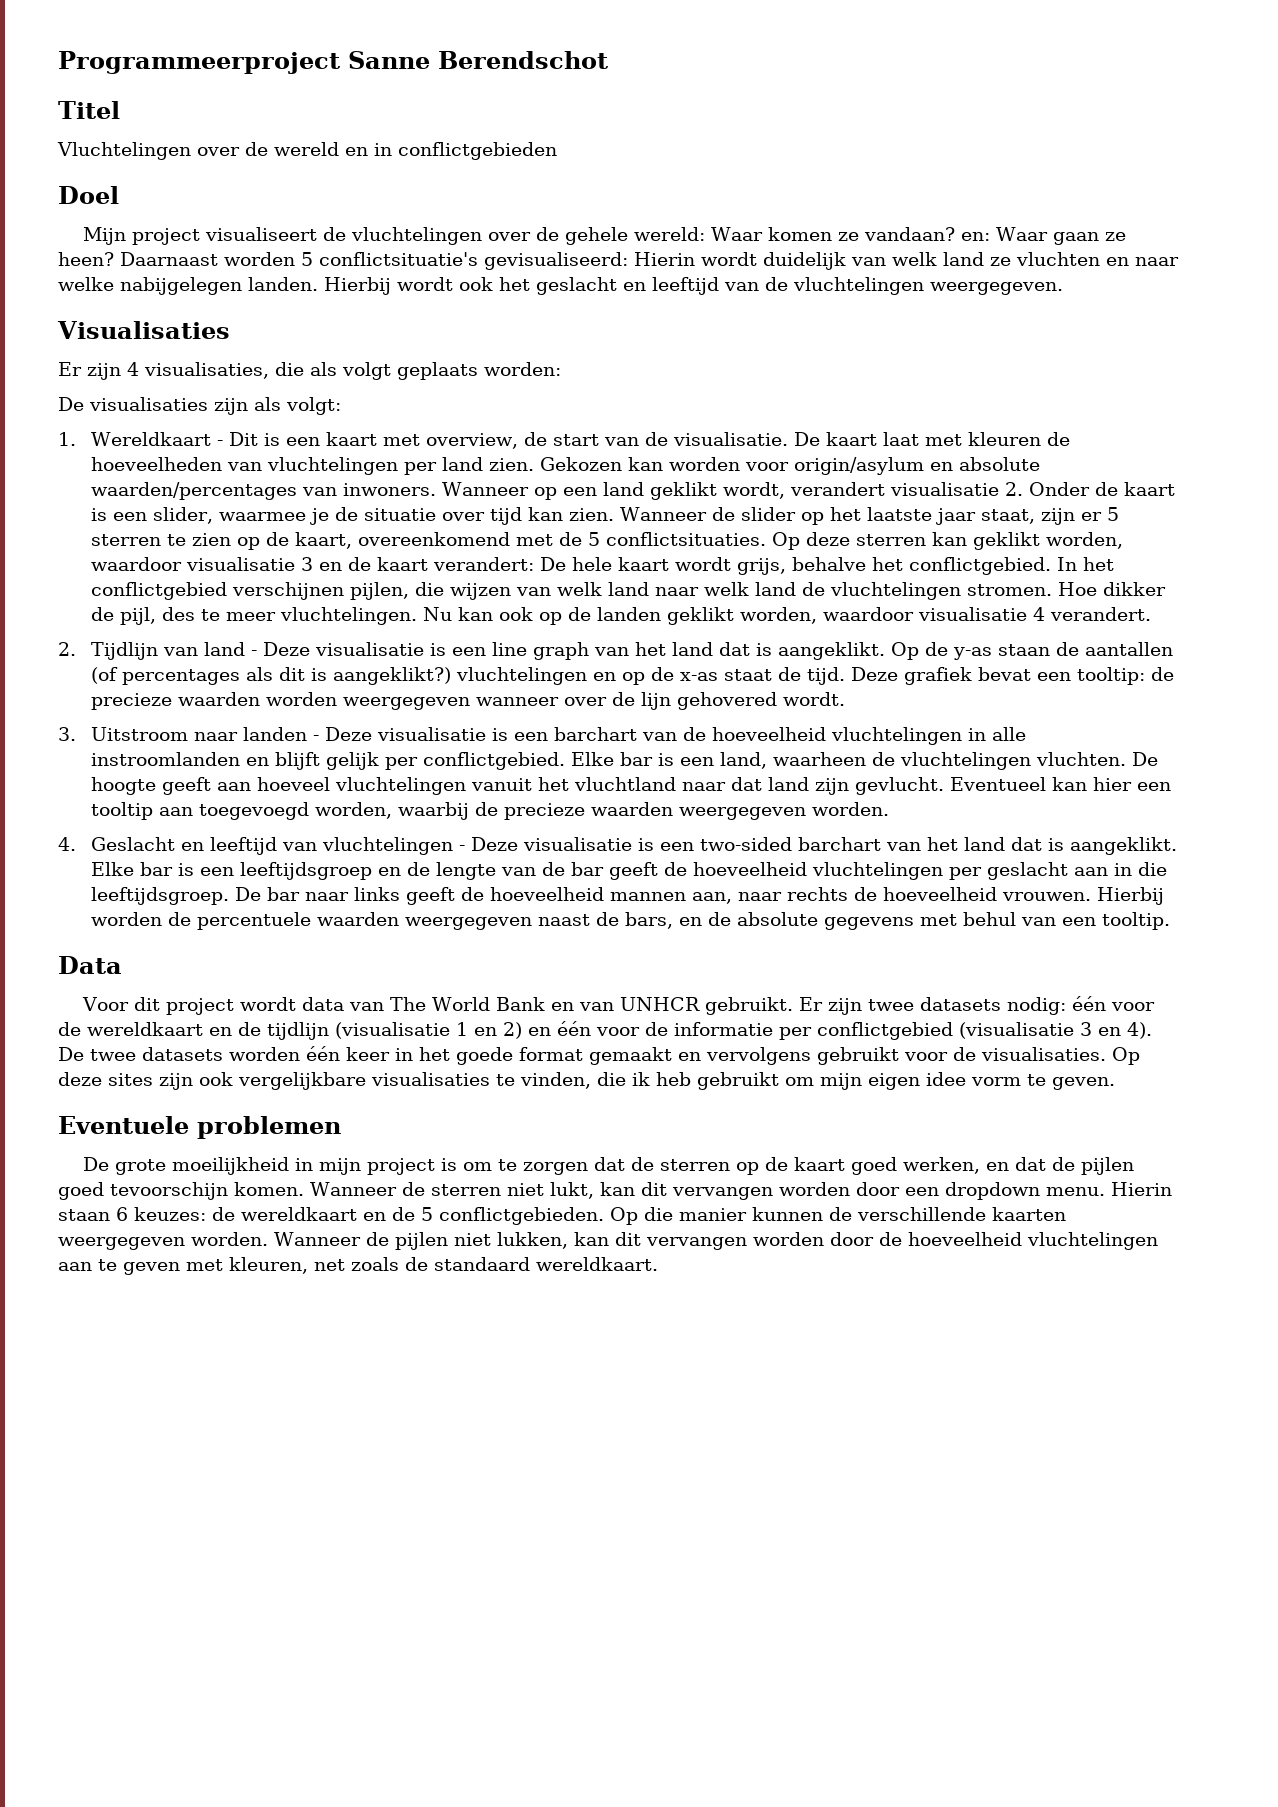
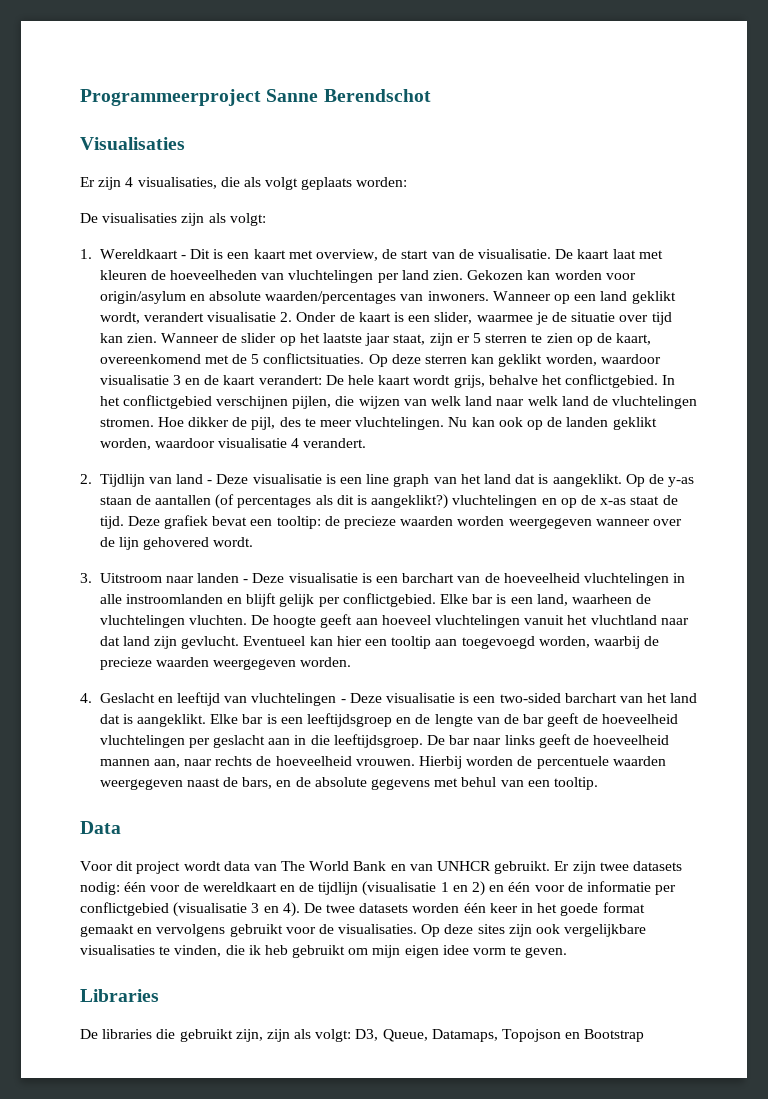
- Titel
- Vluchtelingen over de wereld en in conflictgebieden
- Doel
- Mijn project visualiseert de vluchtelingen over de gehele wereld: Waar komen ze vandaan? en: Waar gaan ze heen? Daarnaast worden 5 conflictsituatie's gevisualiseerd: Hierin wordt duidelijk van welk land ze vluchten en naar welke nabijgelegen landen. Hierbij wordt ook het geslacht en leeftijd van de vluchtelingen weergegeven.
- Eventuele problemen
- De grote moeilijkheid in mijn project is om te zorgen dat de sterren op de kaart goed werken, en dat de pijlen goed tevoorschijn komen. Wanneer de sterren niet lukt, kan dit vervangen worden door een dropdown menu. Hierin staan 6 keuzes: de wereldkaart en de 5 conflictgebieden. Op die manier kunnen de verschillende kaarten weergegeven worden. Wanneer de pijlen niet lukken, kan dit vervangen worden door de hoeveelheid vluchtelingen aan te geven met kleuren, net zoals de standaard wereldkaart.
+ Libraries
+ De libraries die gebruikt zijn, zijn als volgt: D3, Queue, Datamaps, Topojson en Bootstrap

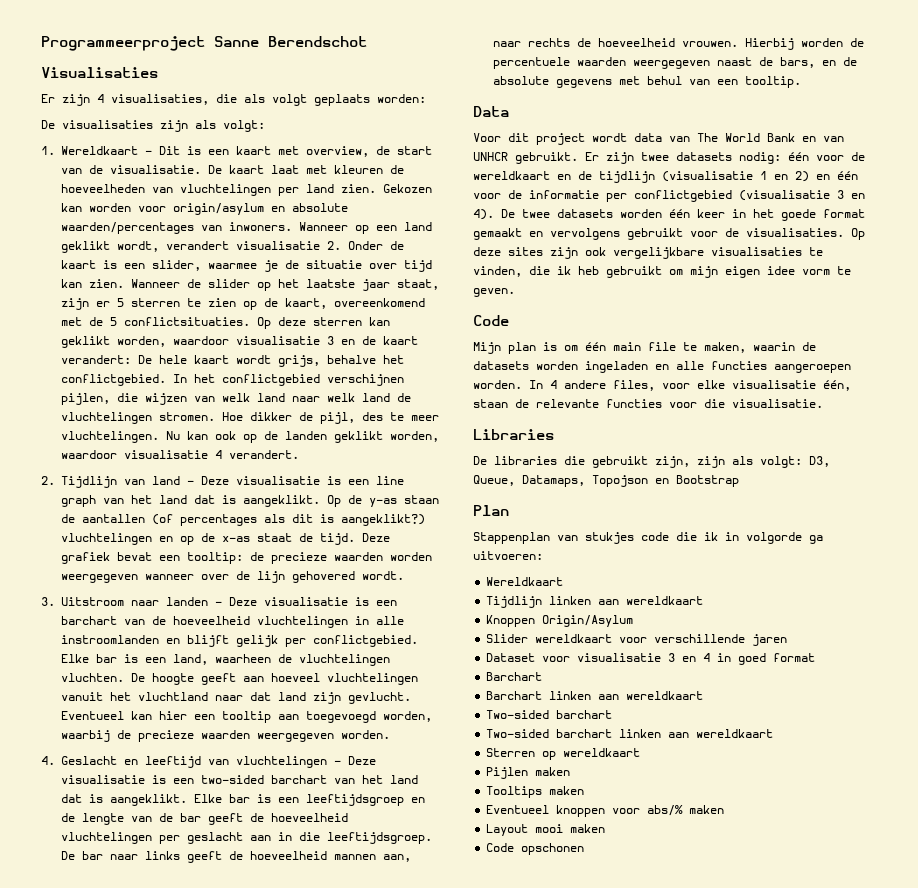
  Op deze sites zijn ook vergelijkbare visualisaties te vinden, die ik heb gebruikt om mijn eigen idee vorm te geven.
+ Code
+ Mijn plan is om één main file te maken, waarin de datasets worden ingeladen en alle functies aangeroepen worden. In 4 andere files, voor elke visualisatie één, staan de relevante functies voor die visualisatie.
+ Plan
+ Stappenplan van stukjes code die ik in volgorde ga uitvoeren:
+ Wereldkaart
+ Tijdlijn linken aan wereldkaart
+ Knoppen Origin/Asylum
+ Slider wereldkaart voor verschillende jaren
+ Dataset voor visualisatie 3 en 4 in goed format
+ Barchart
+ Barchart linken aan wereldkaart
+ Two-sided barchart
+ Two-sided barchart linken aan wereldkaart
+ Sterren op wereldkaart
+ Pijlen maken
+ Tooltips maken
+ Eventueel knoppen voor abs/% maken
+ Layout mooi maken
+ Code opschonen

